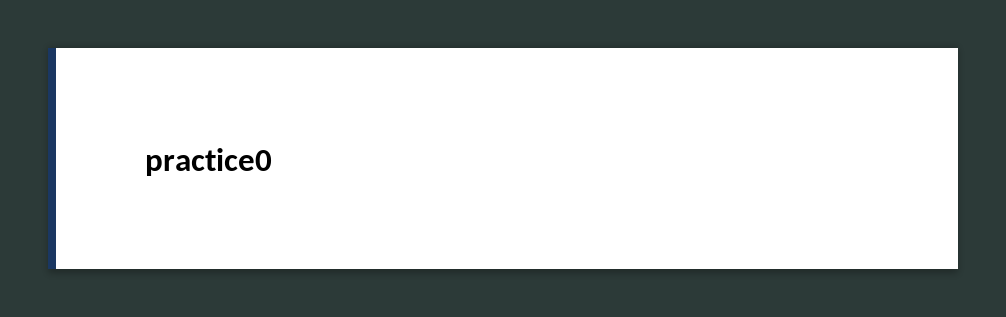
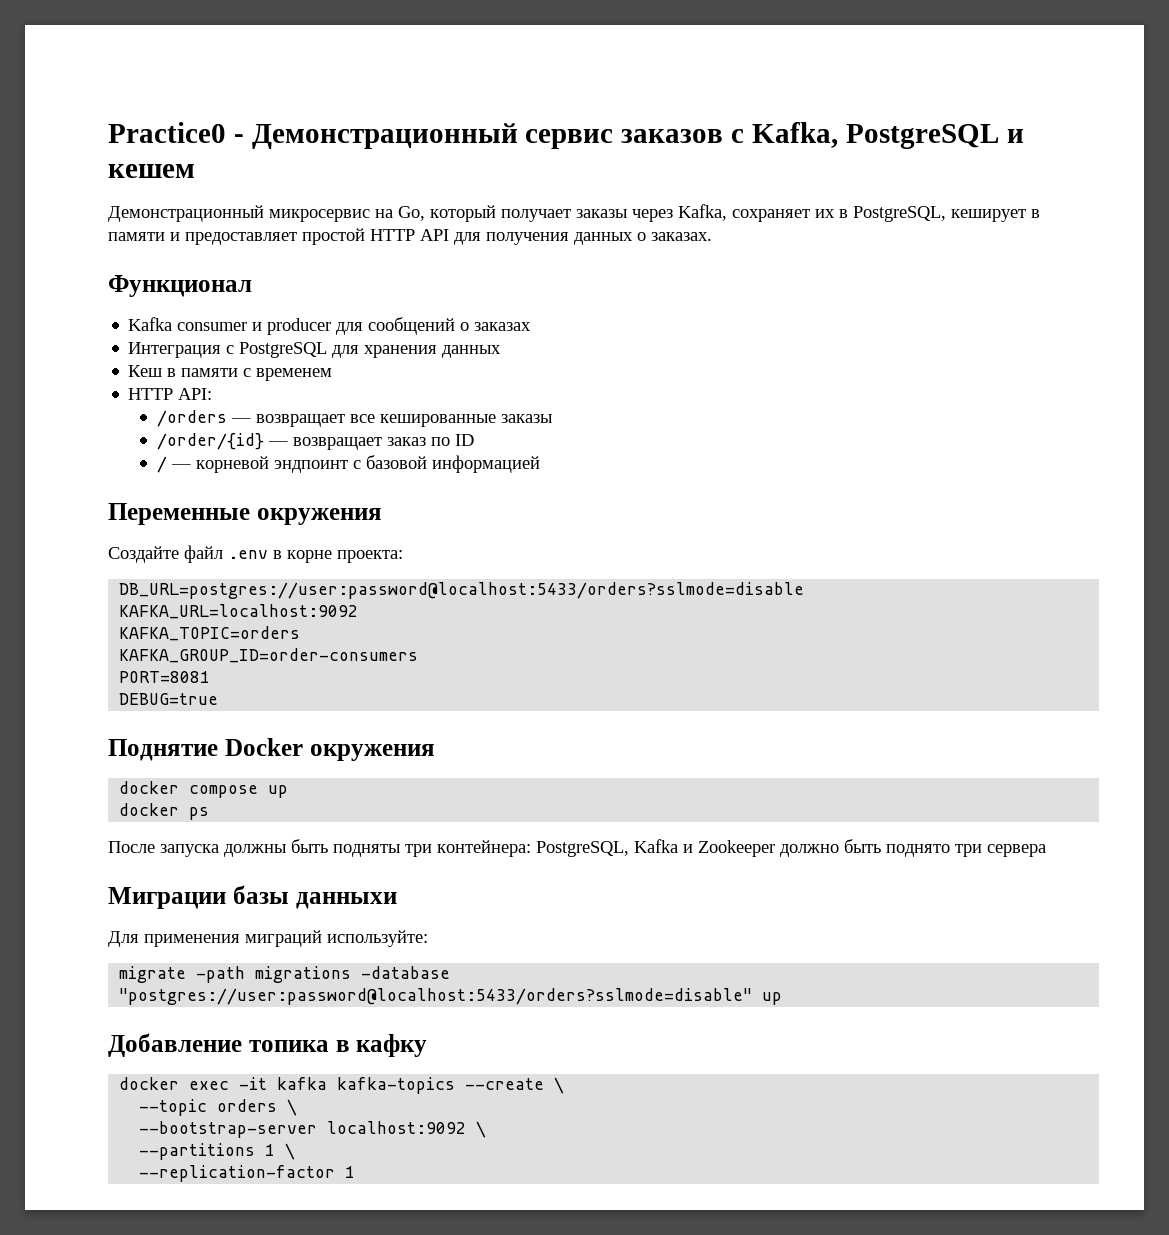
- practice0
+ Practice0 - Демонстрационный сервис заказов с Kafka, PostgreSQL и кешем
+ Демонстрационный микросервис на Go, который получает заказы через Kafka, сохраняет их в PostgreSQL, кеширует в памяти и предоставляет простой HTTP API для получения данных о заказах.
+ Функционал
+ Kafka consumer и producer для сообщений о заказах
+ Интеграция с PostgreSQL для хранения данных
+ Кеш в памяти с временем
+ HTTP API:
+ /orders — возвращает все кешированные заказы
+ /order/{id} — возвращает заказ по ID
+ / — корневой эндпоинт с базовой информацией
+ Переменные окружения
+ Создайте файл .env в корне проекта:
+ DB_URL=postgres://user:password@localhost:5433/orders?sslmode=disable
+ KAFKA_URL=localhost:9092
+ KAFKA_TOPIC=orders
+ KAFKA_GROUP_ID=order-consumers
+ PORT=8081
+ DEBUG=true
+ Поднятие Docker окружения
+ docker compose up
+ docker ps
+ После запуска должны быть подняты три контейнера: PostgreSQL, Kafka и Zookeeper должно быть поднято три сервера
+ Миграции базы данныхи
+ Для применения миграций используйте:
+ migrate -path migrations -database "postgres://user:password@localhost:5433/orders?sslmode=disable" up
+ Добавление топика в кафку
+ docker exec -it kafka kafka-topics --create \
+ --topic orders \
+ --bootstrap-server localhost:9092 \
+ --partitions 1 \
+ --replication-factor 1

